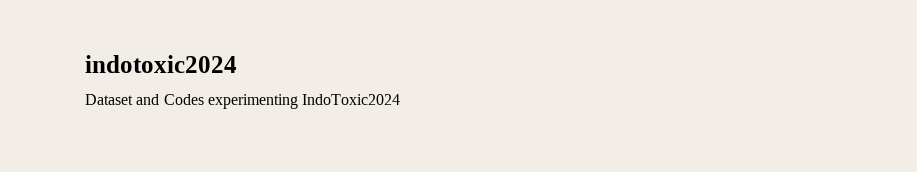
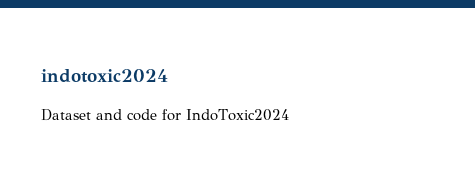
- Dataset and Codes experimenting IndoToxic2024
+ Dataset and code for IndoToxic2024

